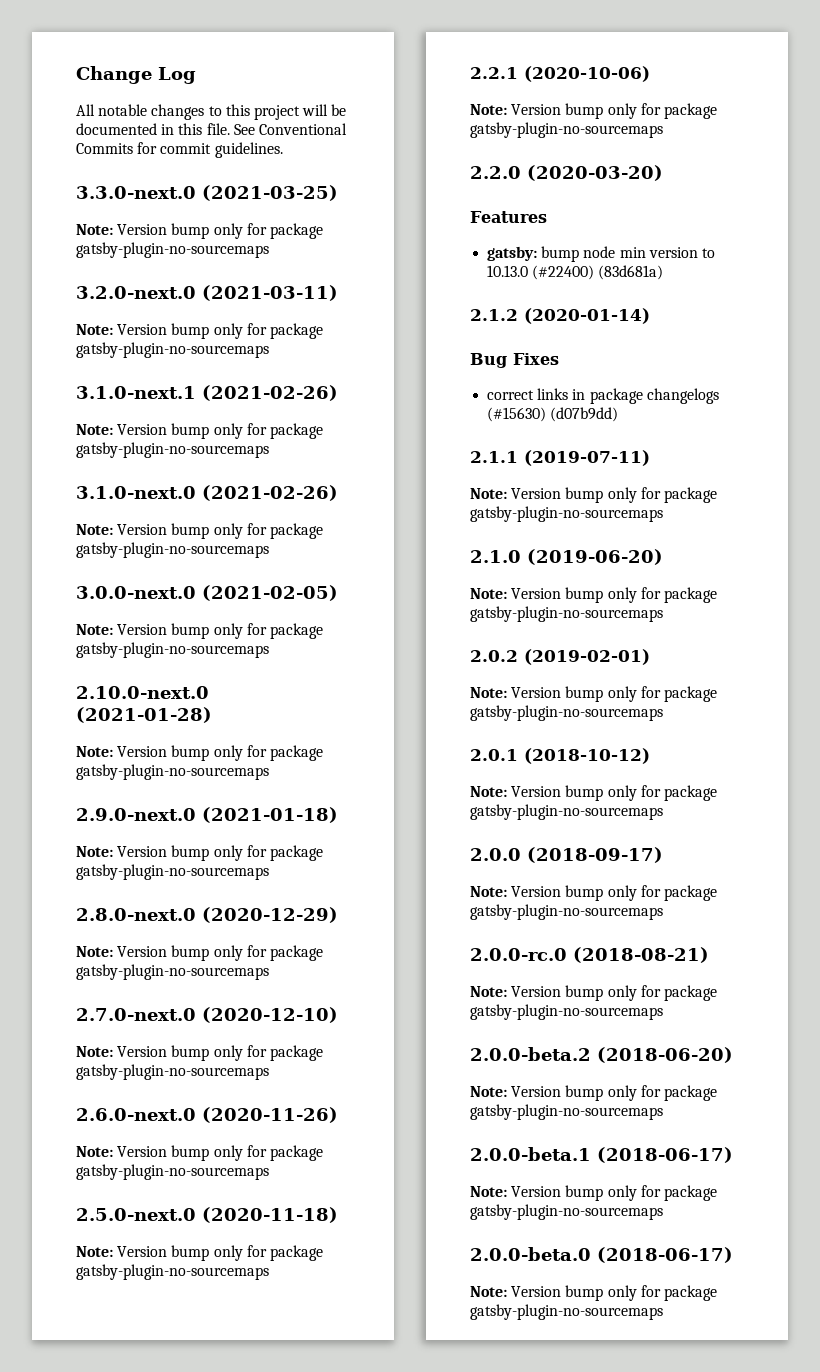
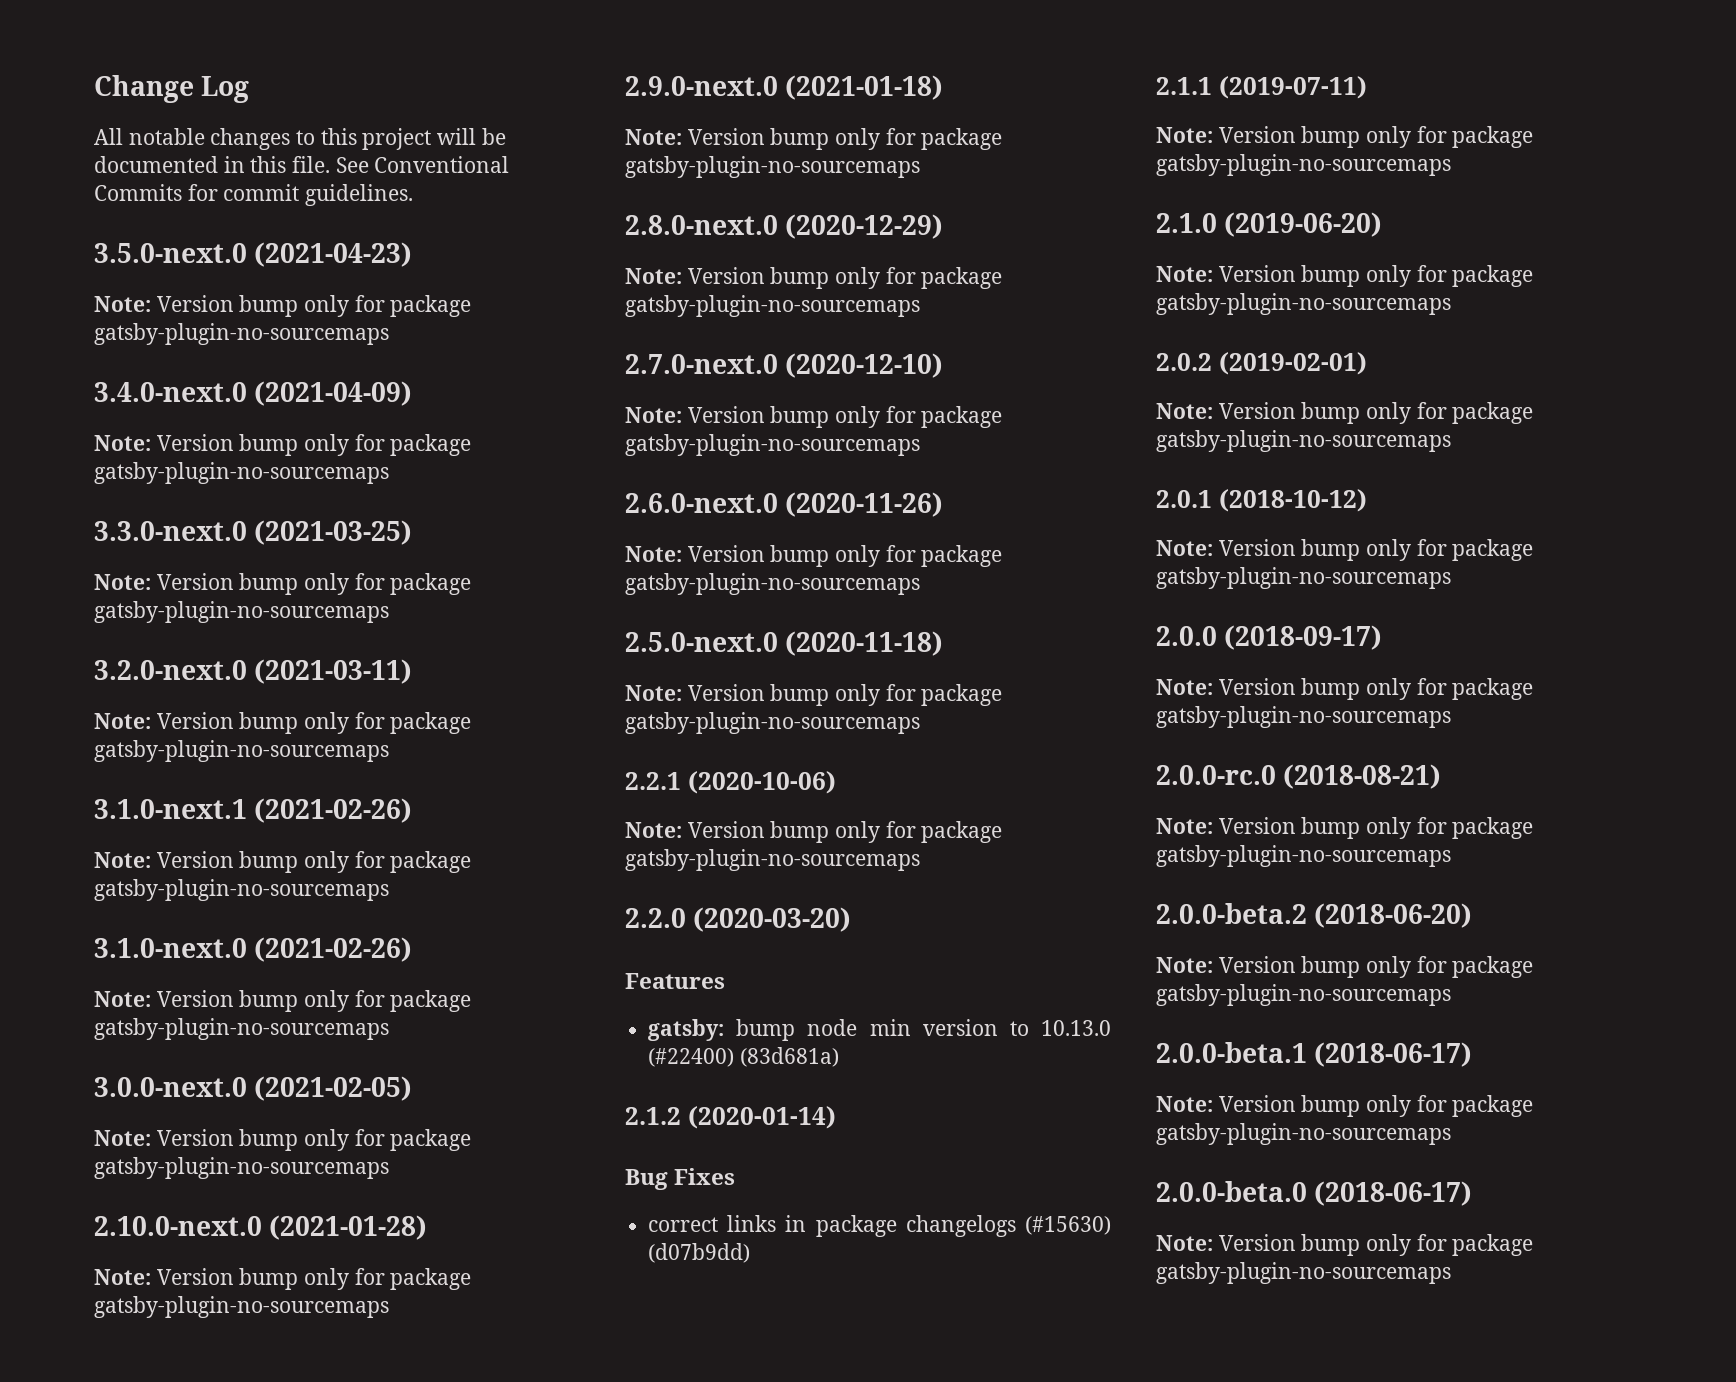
+ 3.5.0-next.0 (2021-04-23)
+ Note: Version bump only for package gatsby-plugin-no-sourcemaps
+ 3.4.0-next.0 (2021-04-09)
+ Note: Version bump only for package gatsby-plugin-no-sourcemaps

